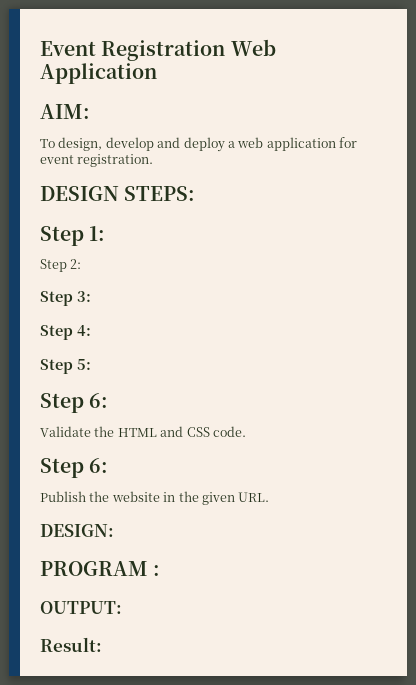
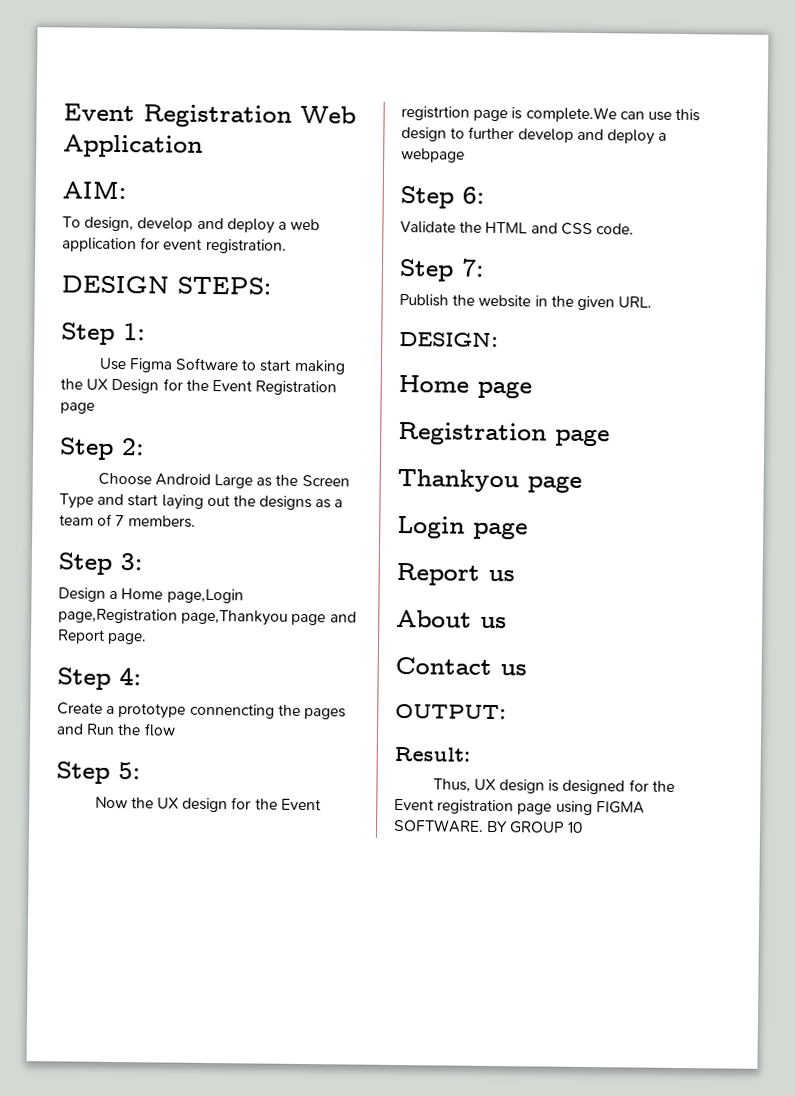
+ Use Figma Software to start making the UX Design for the Event Registration page
  Step 2:
+ Choose Android Large as the Screen Type and start laying out the designs as a team of 7 members.
  Step 3:
+ Design a Home page,Login page,Registration page,Thankyou page and Report page.
  Step 4:
+ Create a prototype connencting the pages and Run the flow
  Step 5:
+ Now the UX design for the Event registrtion page is complete.We can use this design to further develop and deploy a webpage
  Validate the HTML and CSS code.
- Step 6:
+ Step 7:
- PROGRAM :
+ Home page
+ Registration page
+ Thankyou page
+ Login page
+ Report us
+ About us
+ Contact us
  OUTPUT:
  Result:
+ Thus, UX design is designed for the Event registration page using FIGMA SOFTWARE. BY GROUP 10

